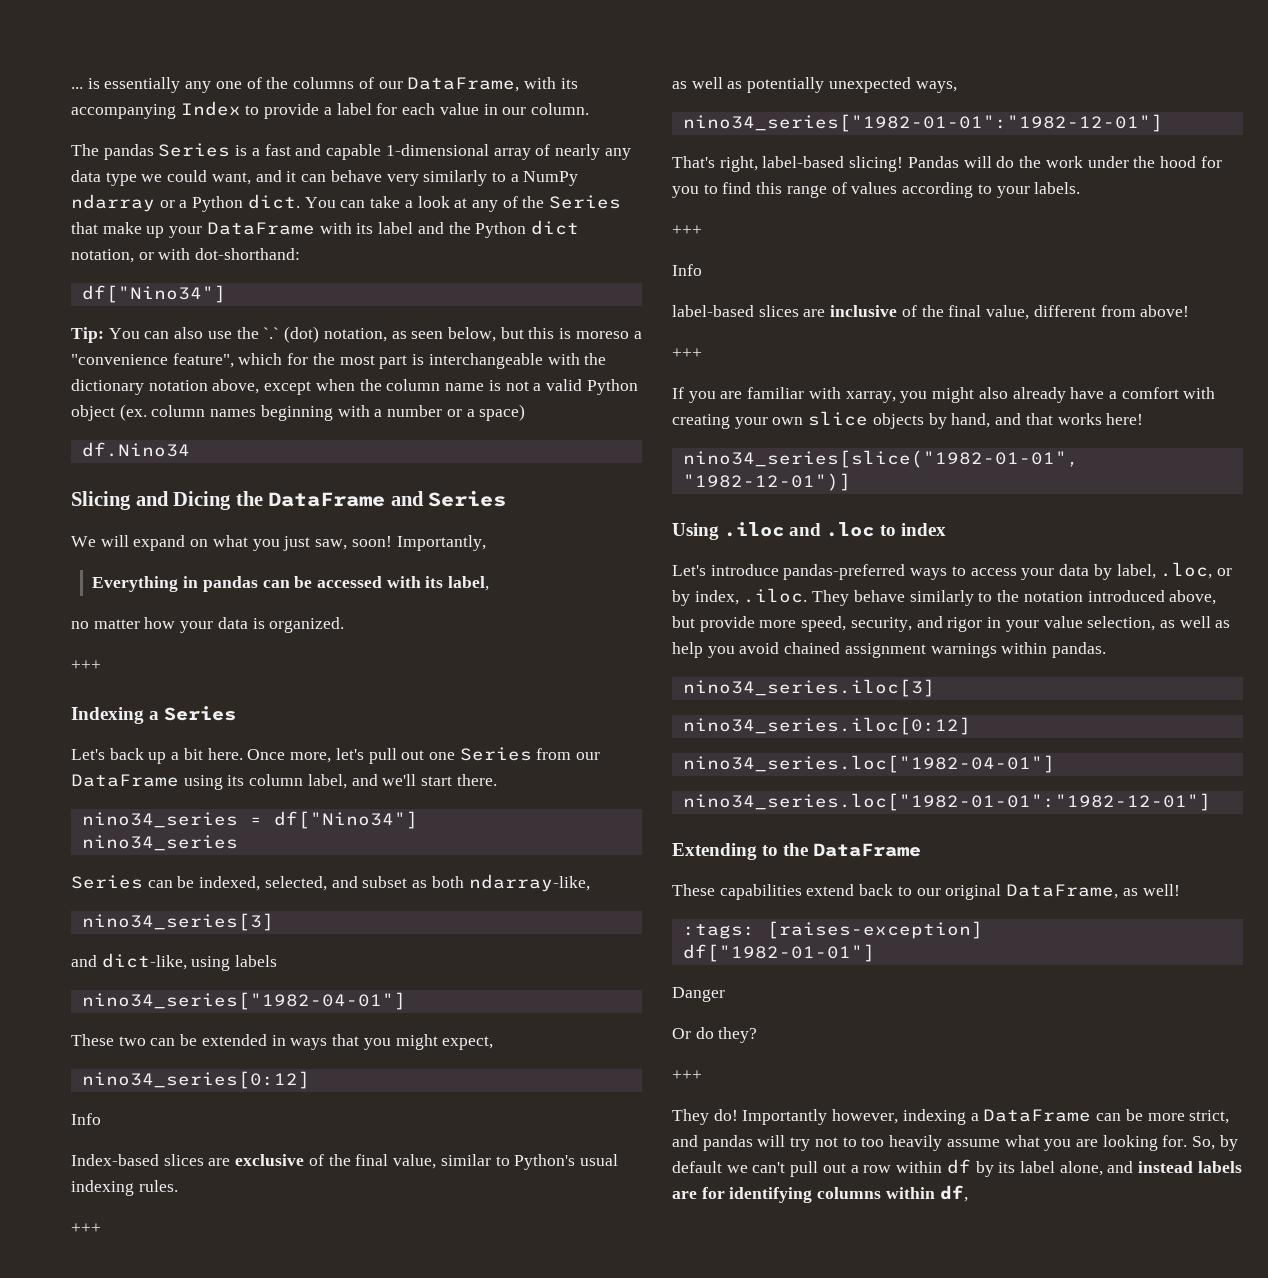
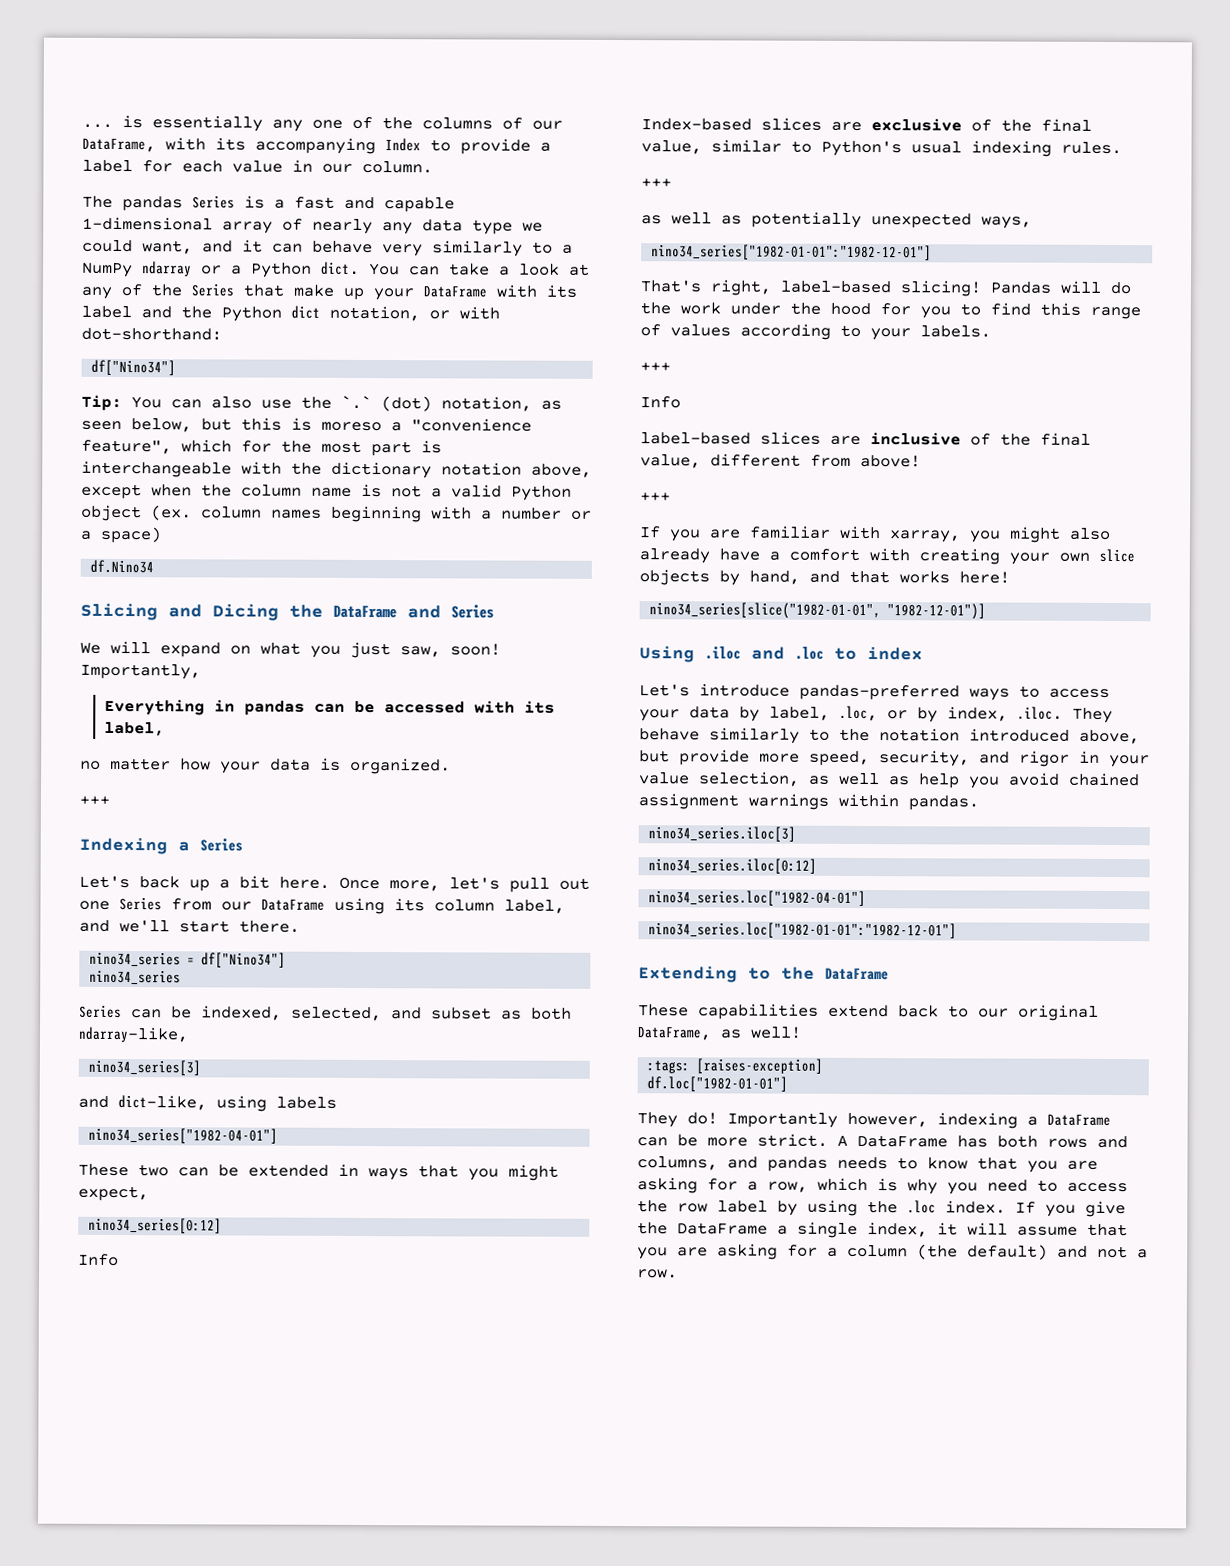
- df["1982-01-01"]
- Danger
- Or do they?
- +++
+ df.loc["1982-01-01"]
- Importantly however, indexing a DataFrame can be more strict, and pandas will try not to too heavily assume what you are looking for. So, by default we can't pull out a row within df by its label alone, and instead labels are for identifying columns within df,
+ Importantly however, indexing a DataFrame can be more strict. A DataFrame has both rows and columns, and pandas needs to know that you are asking for a row, which is why you need to access the row label by using the .loc index. If you give the DataFrame a single index, it will assume that you are asking for a column (the default) and not a row.

